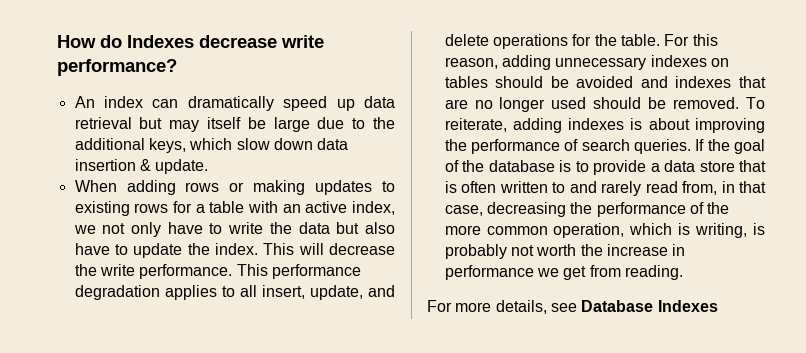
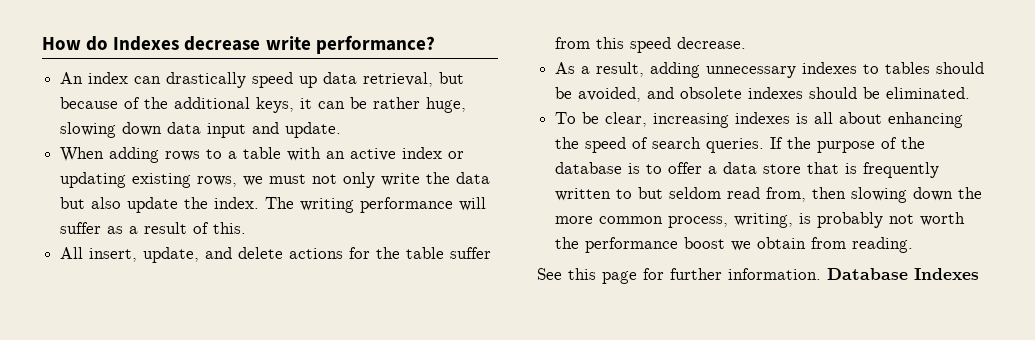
- An index can dramatically speed up data retrieval but may itself be large due to the additional keys, which slow down data insertion & update.
- When adding rows or making updates to existing rows for a table with an active index, we not only have to write the data but also have to update the index.
+ An index can drastically speed up data retrieval, but because of the additional keys, it can be rather huge, slowing down data input and update.
+ When adding rows to a table with an active index or updating existing rows, we must not only write the data but also update the index.
- This will decrease the write performance. This performance degradation applies to all insert, update, and delete operations for the table. For this reason, adding unnecessary indexes on tables should be avoided and indexes that are no longer used should be removed. To reiterate, adding indexes is about improving the performance of search queries.
+ The writing performance will suffer as a result of this.
+ All insert, update, and delete actions for the table suffer from this speed decrease.
+ As a result, adding unnecessary indexes to tables should be avoided, and obsolete indexes should be eliminated.
+ To be clear, increasing indexes is all about enhancing the speed of search queries.
- If the goal of the database is to provide a data store that is often written to and rarely read from, in that case, decreasing the performance of the more common operation, which is writing, is probably not worth the increase in performance we get from reading.
- For more details, see Database Indexes
+ If the purpose of the database is to offer a data store that is frequently written to but seldom read from, then slowing down the more common process, writing, is probably not worth the performance boost we obtain from reading.
+ See this page for further information. Database Indexes

